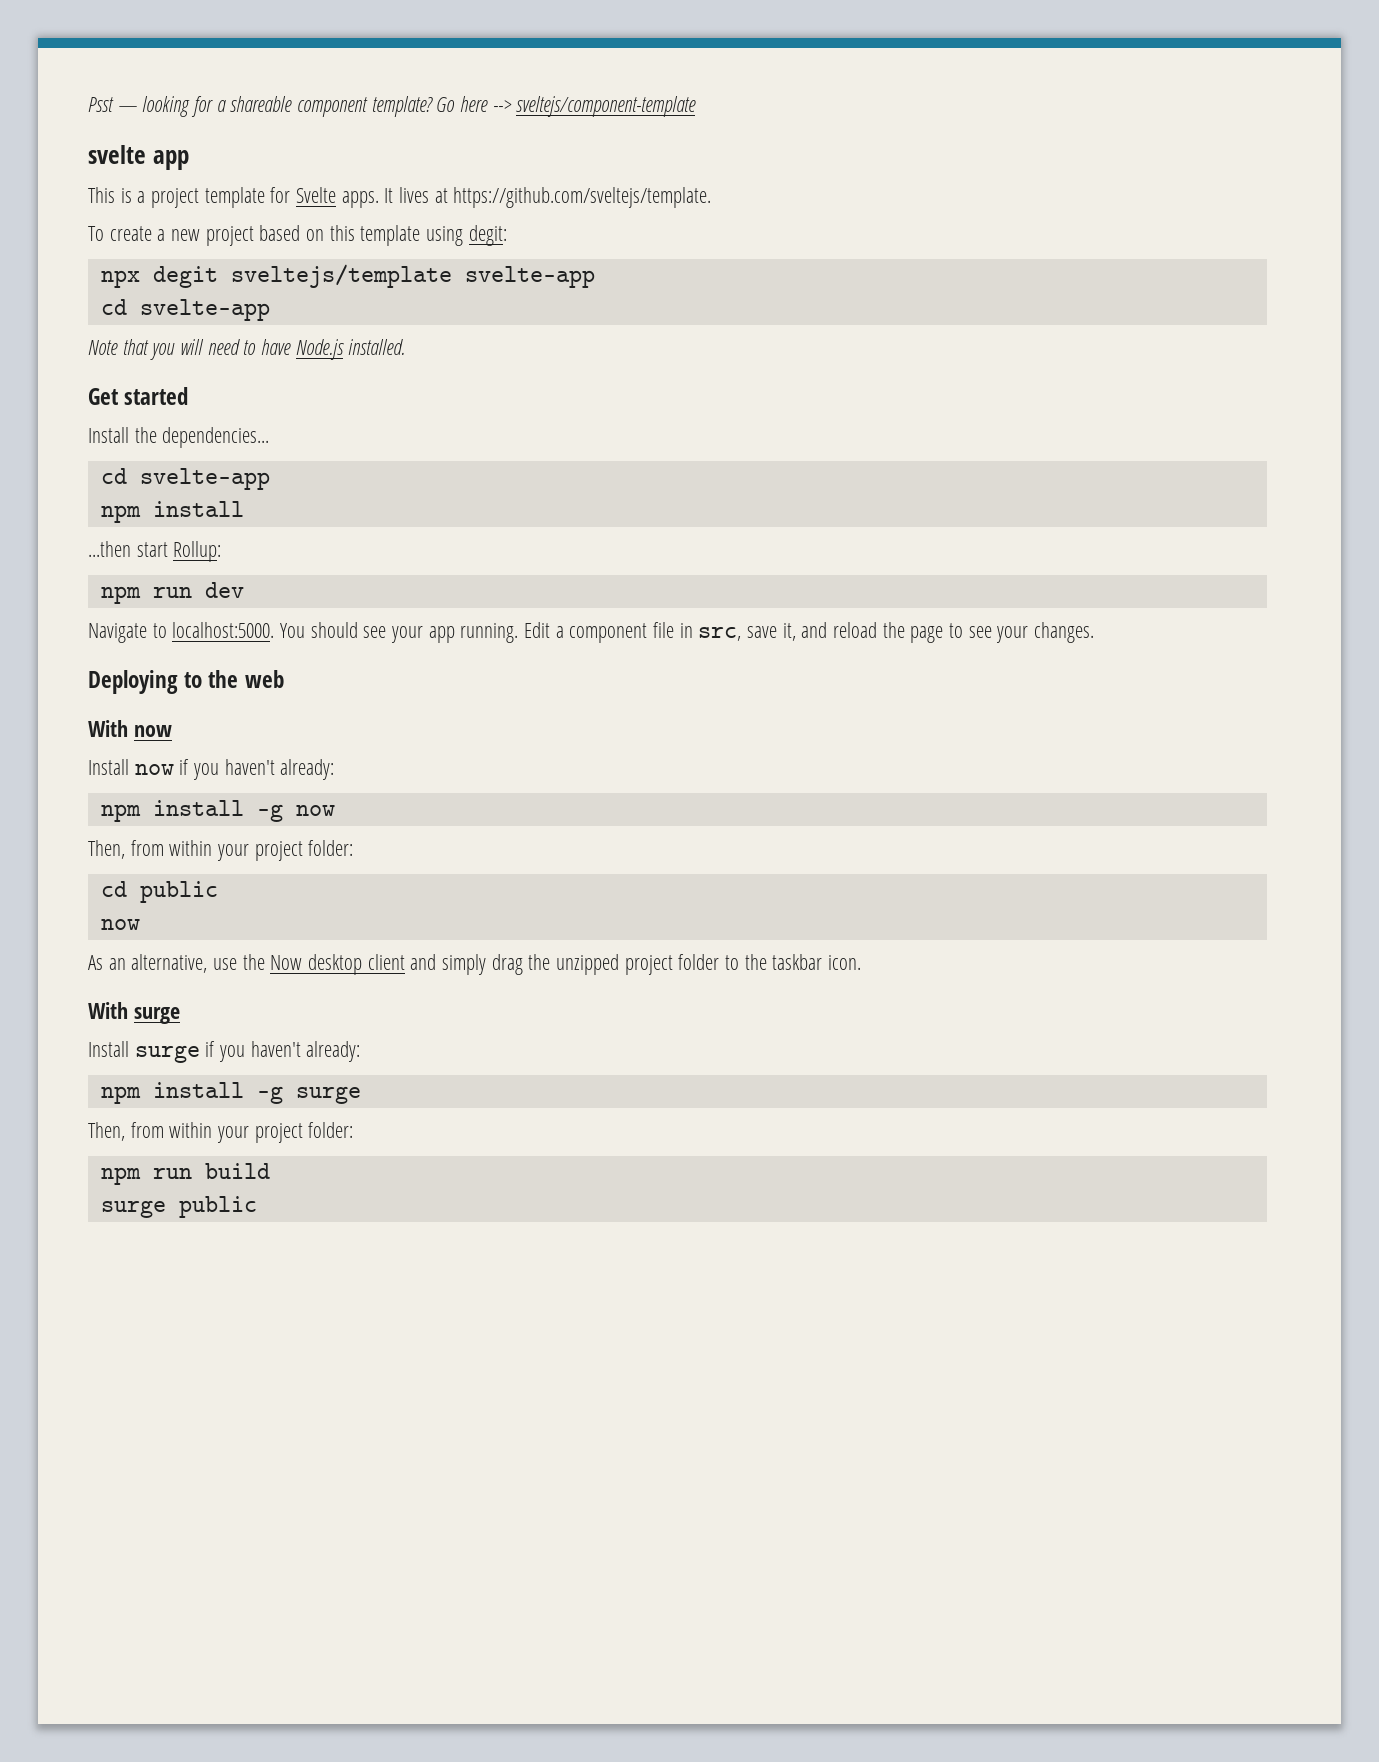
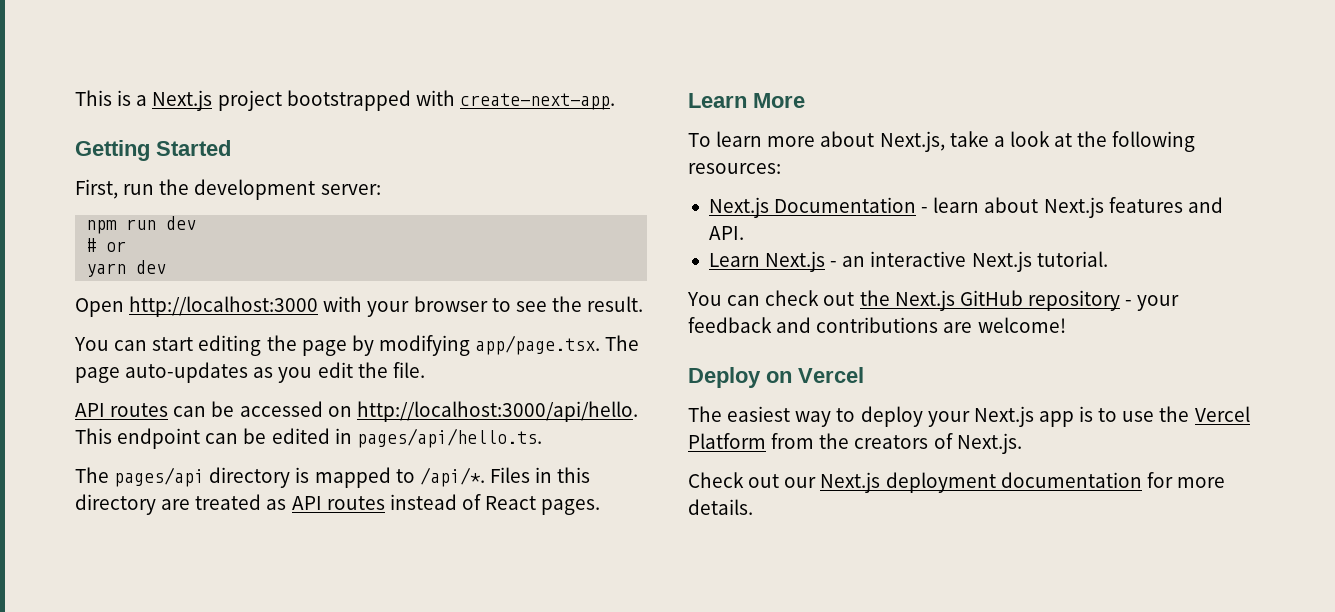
- Psst — looking for a shareable component template? Go here --> sveltejs/component-template
- svelte app
- This is a project template for Svelte apps. It lives at https://github.com/sveltejs/template.
- To create a new project based on this template using degit:
- npx degit sveltejs/template svelte-app
- cd svelte-app
- Note that you will need to have Node.js installed.
- Get started
- Install the dependencies...
- cd svelte-app
- npm install
- ...then start Rollup:
+ This is a Next.js project bootstrapped with create-next-app.
+ Getting Started
+ First, run the development server:
  npm run dev
- Navigate to localhost:5000. You should see your app running. Edit a component file in src, save it, and reload the page to see your changes.
- Deploying to the web
- With now
- Install now if you haven't already:
- npm install -g now
- Then, from within your project folder:
- cd public
- now
- As an alternative, use the Now desktop client and simply drag the unzipped project folder to the taskbar icon.
- With surge
- Install surge if you haven't already:
- npm install -g surge
- Then, from within your project folder:
- npm run build
- surge public
+ # or
+ yarn dev
+ Open http://localhost:3000 with your browser to see the result.
+ You can start editing the page by modifying app/page.tsx. The page auto-updates as you edit the file.
+ API routes can be accessed on http://localhost:3000/api/hello. This endpoint can be edited in pages/api/hello.ts.
+ The pages/api directory is mapped to /api/*. Files in this directory are treated as API routes instead of React pages.
+ Learn More
+ To learn more about Next.js, take a look at the following resources:
+ Next.js Documentation - learn about Next.js features and API.
+ Learn Next.js - an interactive Next.js tutorial.
+ You can check out the Next.js GitHub repository - your feedback and contributions are welcome!
+ Deploy on Vercel
+ The easiest way to deploy your Next.js app is to use the Vercel Platform from the creators of Next.js.
+ Check out our Next.js deployment documentation for more details.

